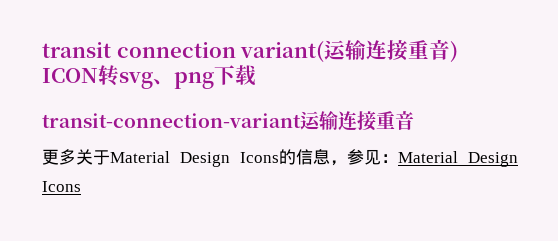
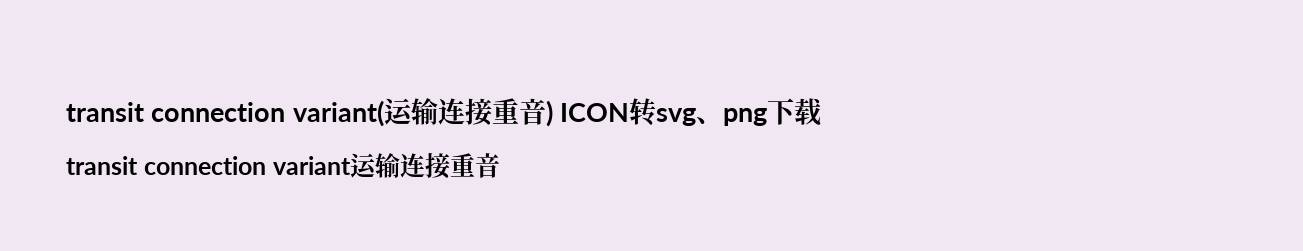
- transit-connection-variant运输连接重音
- 更多关于Material Design Icons的信息，参见：Material Design Icons
+ transit connection variant运输连接重音

